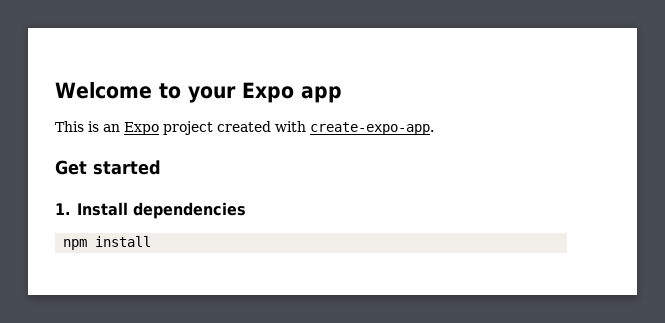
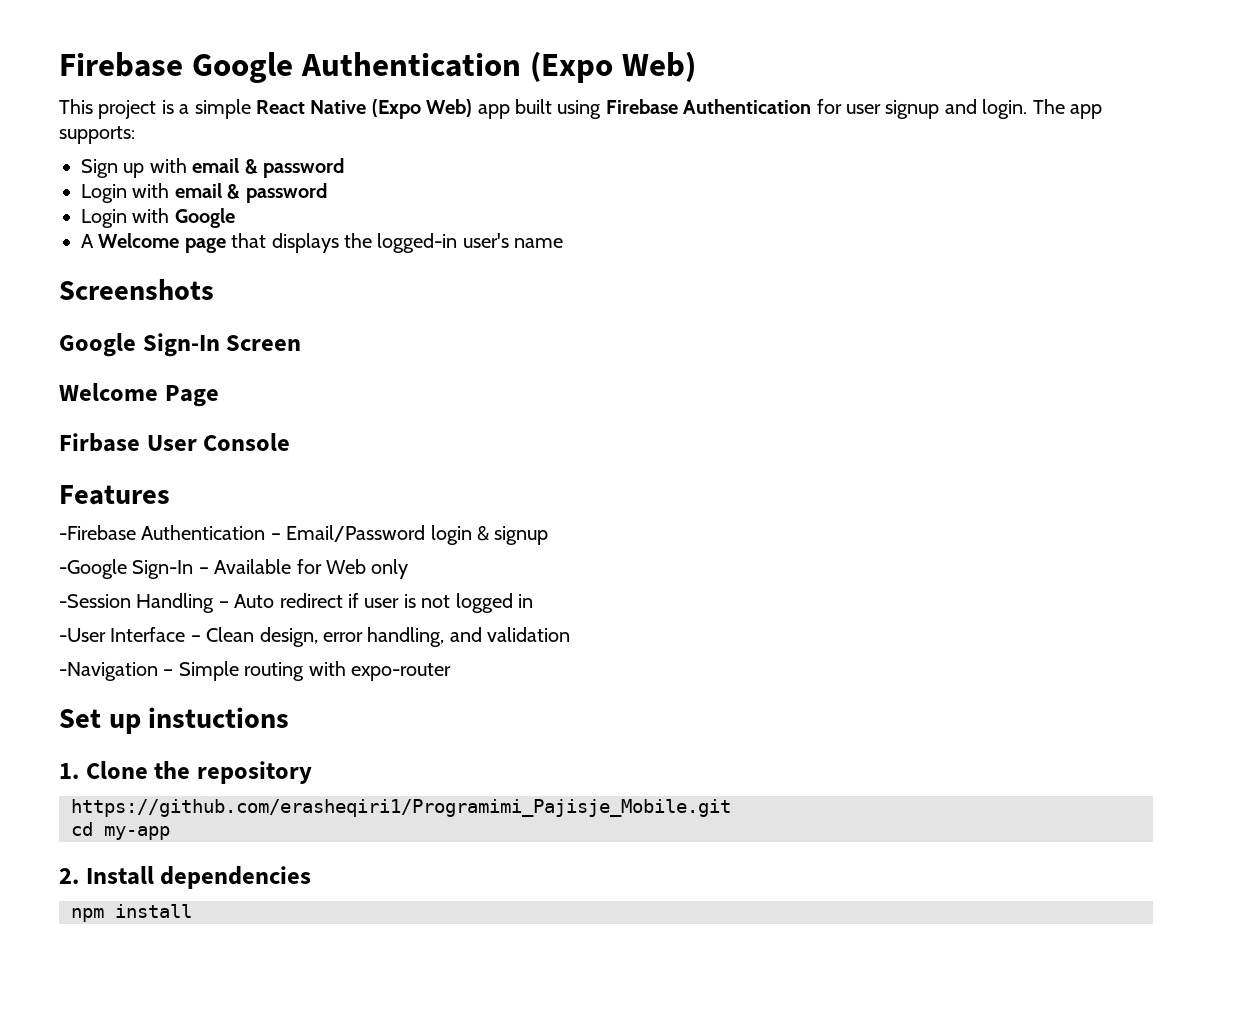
- Welcome to your Expo app
- This is an Expo project created with create-expo-app.
- Get started
- 1. Install dependencies
+ Firebase Google Authentication (Expo Web)
+ This project is a simple React Native (Expo Web) app built using Firebase Authentication for user signup and login. The app supports:
+ Sign up with email & password
+ Login with email & password
+ Login with Google
+ A Welcome page that displays the logged-in user's name
+ Screenshots
+ Google Sign-In Screen
+ Welcome Page
+ Firbase User Console
+ Features
+ -Firebase Authentication – Email/Password login & signup
+ -Google Sign-In – Available for Web only
+ -Session Handling – Auto redirect if user is not logged in
+ -User Interface – Clean design, error handling, and validation
+ -Navigation – Simple routing with expo-router
+ Set up instuctions
+ 1. Clone the repository
+ https://github.com/erasheqiri1/Programimi_Pajisje_Mobile.git
+ cd my-app
+ 2. Install dependencies

